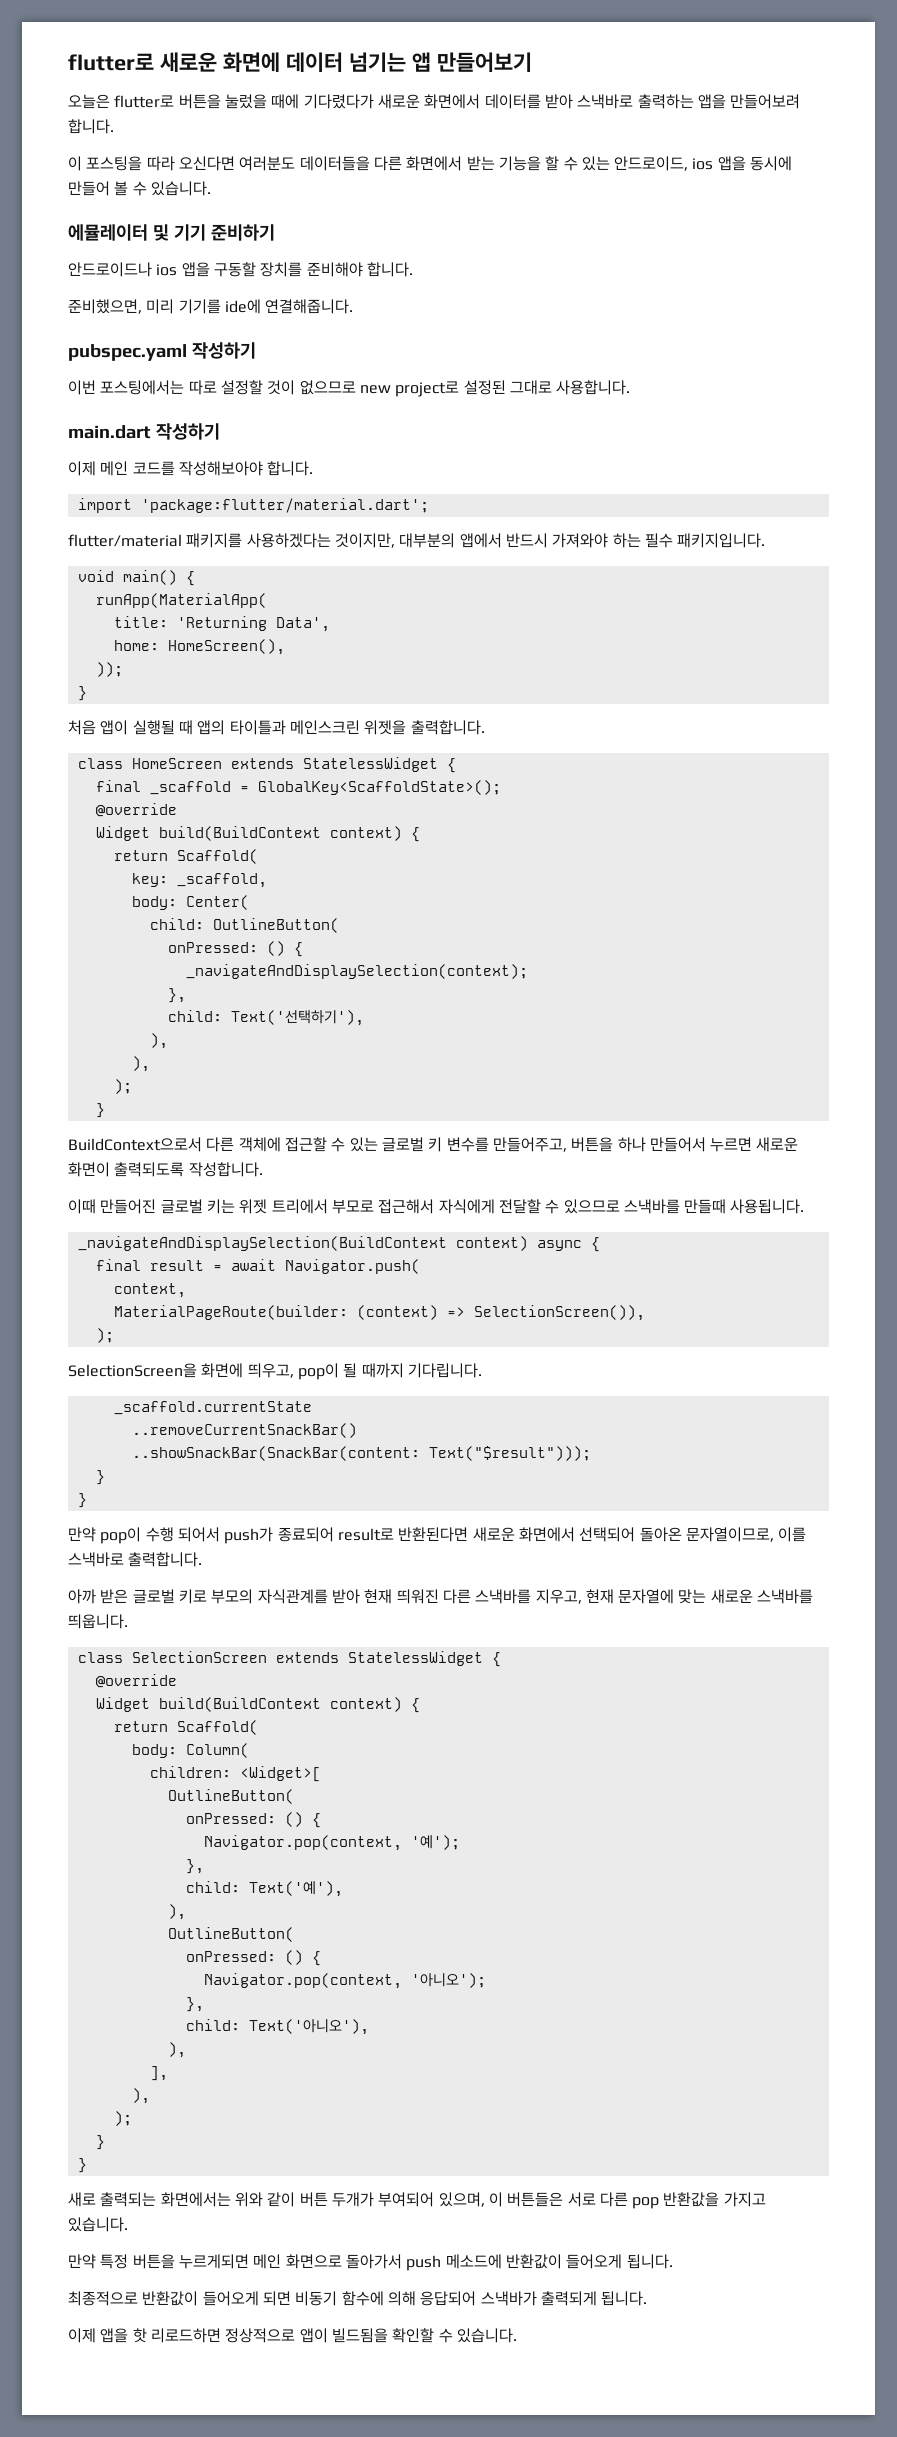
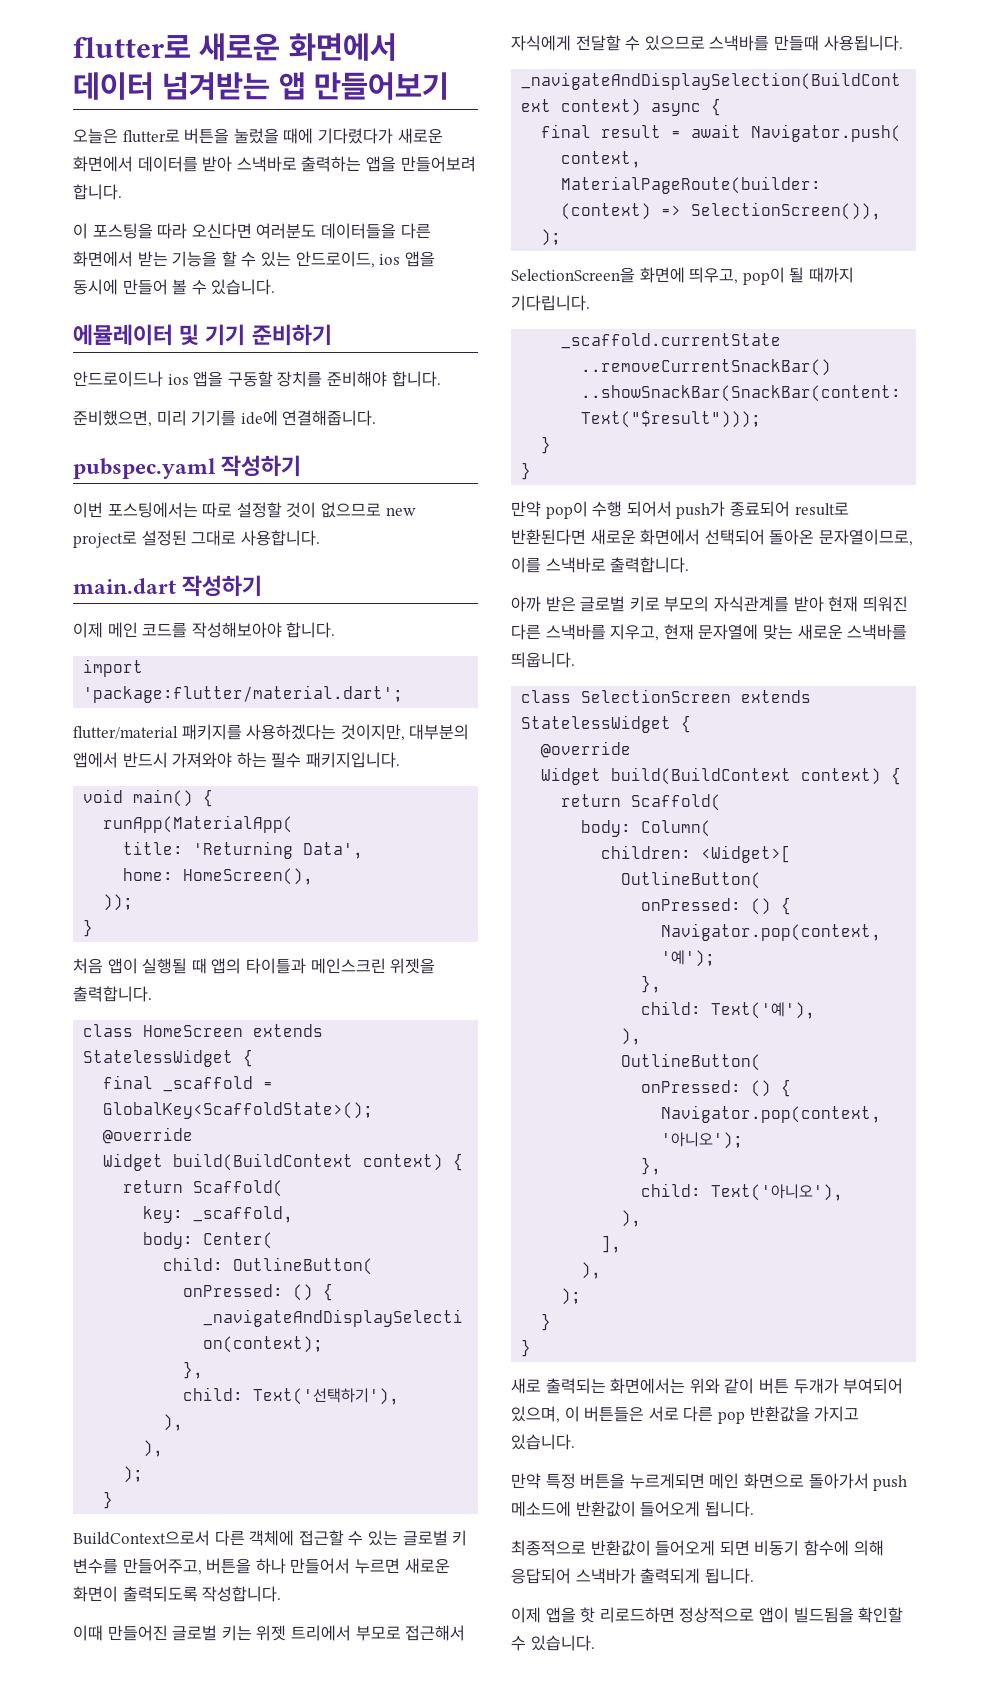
- flutter로 새로운 화면에 데이터 넘기는 앱 만들어보기
+ flutter로 새로운 화면에서 데이터 넘겨받는 앱 만들어보기

